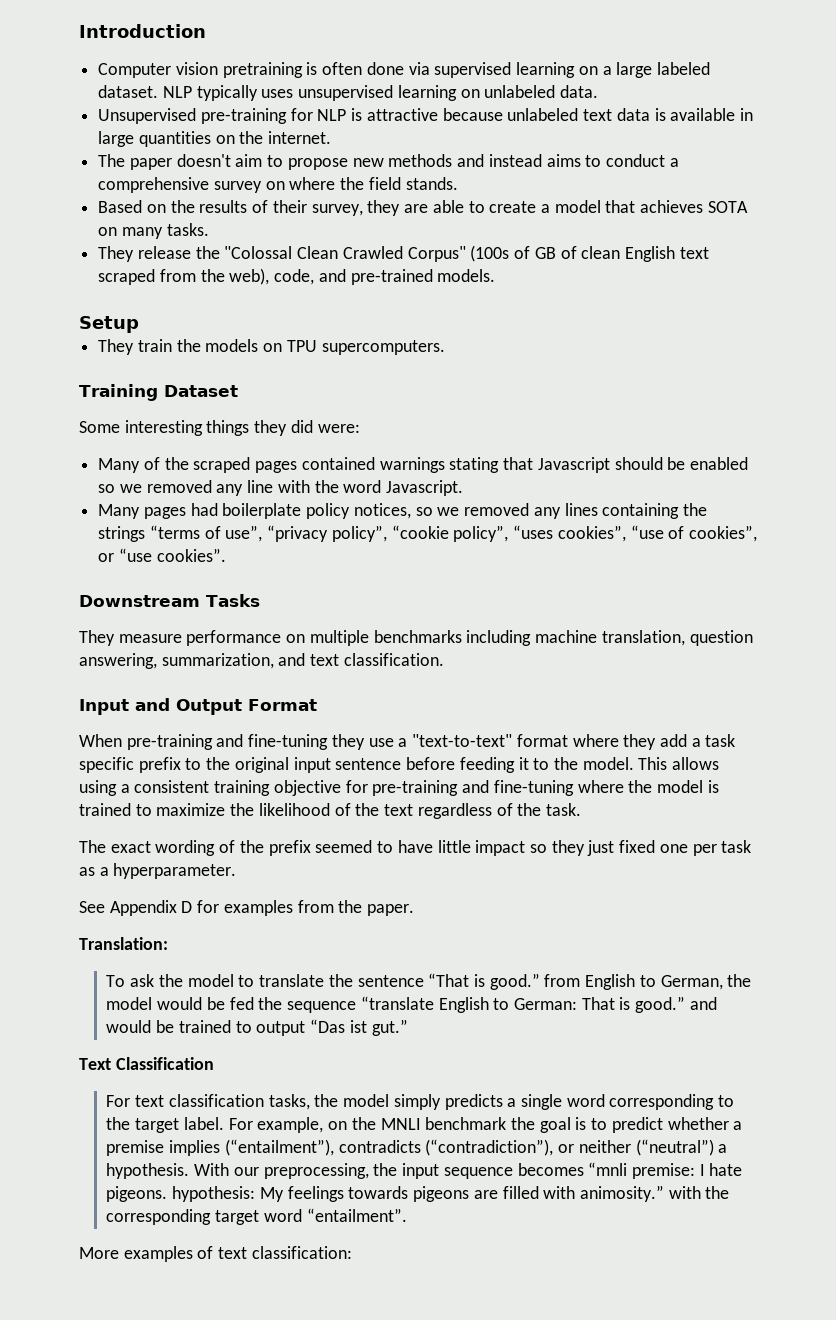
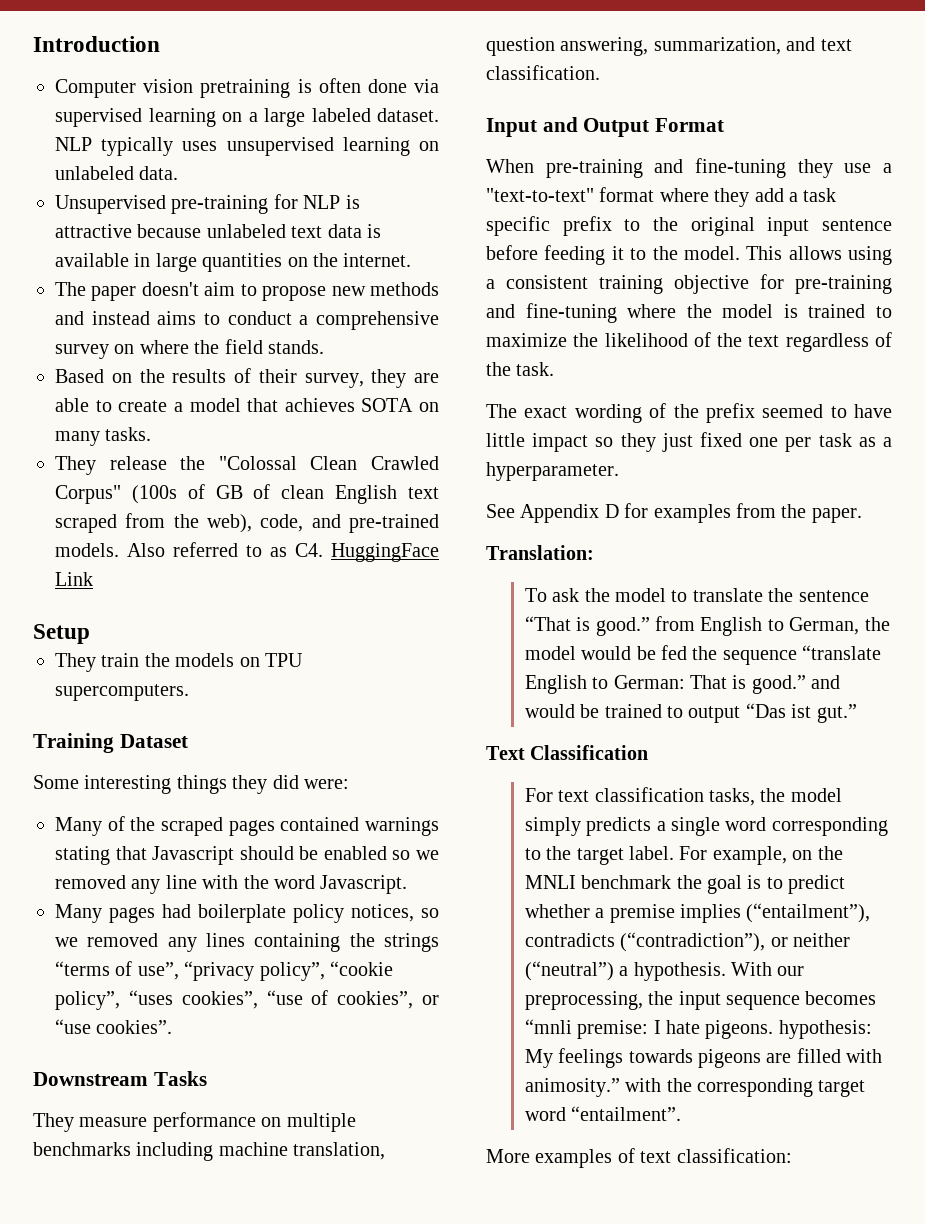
+ Also referred to as C4. HuggingFace Link

